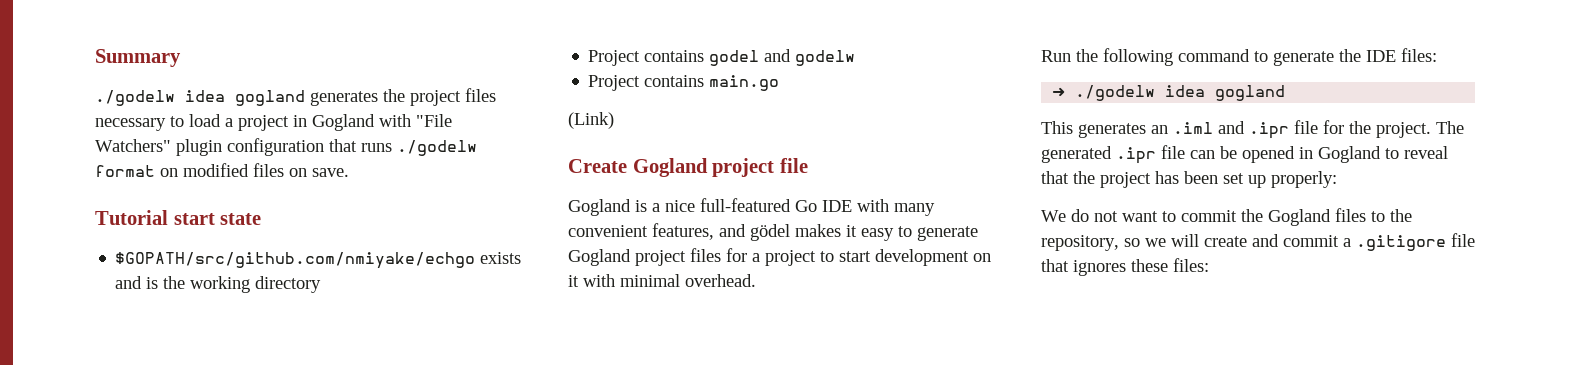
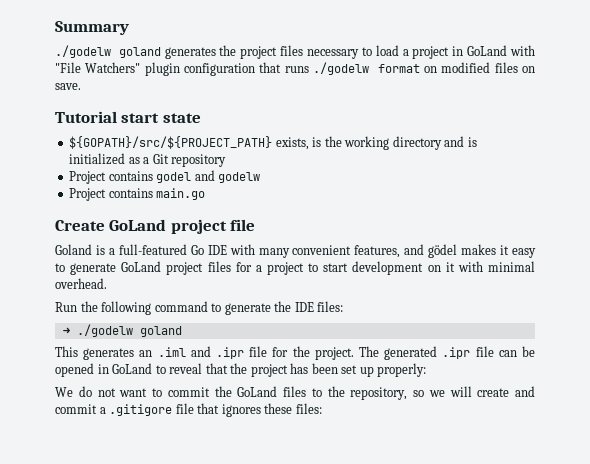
- ./godelw idea gogland generates the project files necessary to load a project in Gogland with "File Watchers" plugin configuration that runs ./godelw format on modified files on save.
+ ./godelw goland generates the project files necessary to load a project in GoLand with "File Watchers" plugin configuration that runs ./godelw format on modified files on save.
- $GOPATH/src/github.com/nmiyake/echgo exists and is the working directory
+ ${GOPATH}/src/${PROJECT_PATH} exists, is the working directory and is initialized as a Git repository
- (Link)
- Create Gogland project file
+ Create GoLand project file
- Gogland is a nice full-featured Go IDE with many convenient features, and gödel makes it easy to generate Gogland project files for a project to start development on it with minimal overhead.
+ Goland is a full-featured Go IDE with many convenient features, and gödel makes it easy to generate GoLand project files for a project to start development on it with minimal overhead.
- ➜ ./godelw idea gogland
+ ➜ ./godelw goland
- The generated .ipr file can be opened in Gogland to reveal that the project has been set up properly:
+ The generated .ipr file can be opened in GoLand to reveal that the project has been set up properly:
- We do not want to commit the Gogland files to the repository, so we will create and commit a .gitigore file that ignores these files:
+ We do not want to commit the GoLand files to the repository, so we will create and commit a .gitigore file that ignores these files:

